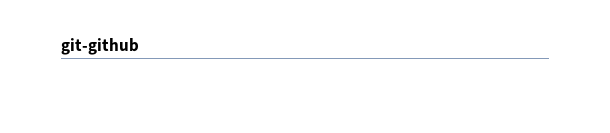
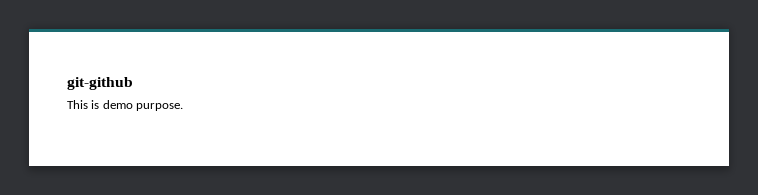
+ This is demo purpose.

